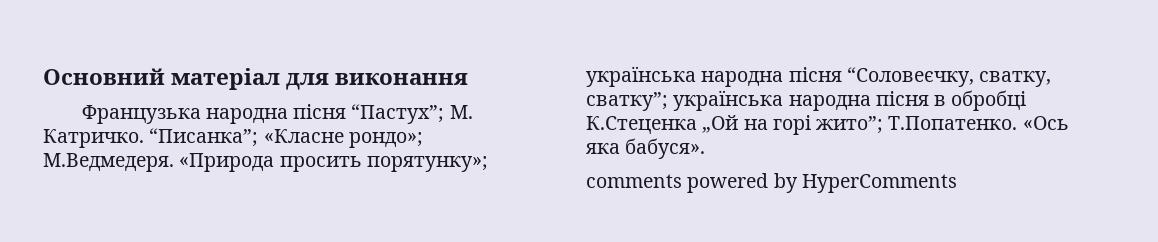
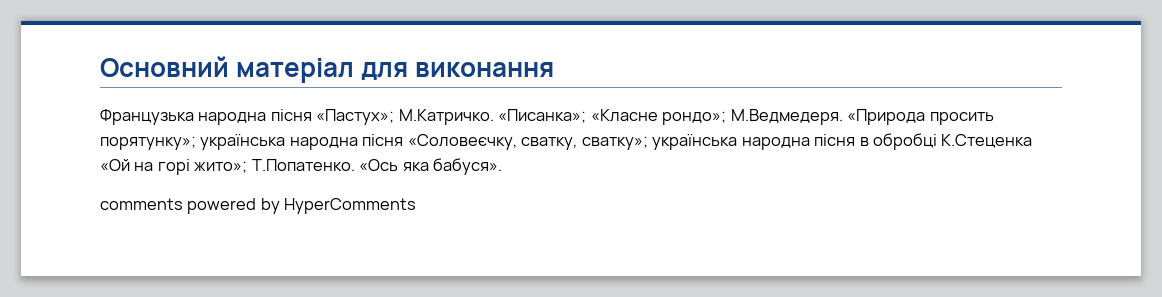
- Французька народна пісня “Пастух”; М. Катричко. “Писанка”; «Класне рондо»; М.Ведмедеря. «Природа просить порятунку»; українська народна пісня “Соловеєчку, сватку, сватку”; українська народна пісня в обробці К.Стеценка „Ой на горі жито”; Т.Попатенко. «Ось яка бабуся».
+ Французька народна пісня «Пастух»; М.Катричко. «Писанка»; «Класне рондо»; М.Ведмедеря. «Природа просить порятунку»; українська народна пісня «Соловеєчку, сватку, сватку»; українська народна пісня в обробці К.Стеценка «Ой на горі жито»; Т.Попатенко. «Ось яка бабуся».

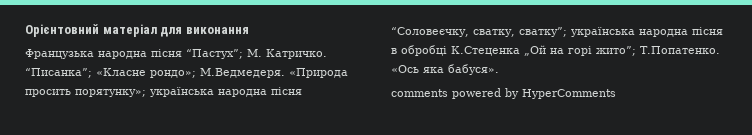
- Основний матеріал для виконання
+ Орієнтовний матеріал для виконання
- Французька народна пісня «Пастух»; М.Катричко. «Писанка»; «Класне рондо»; М.Ведмедеря. «Природа просить порятунку»; українська народна пісня «Соловеєчку, сватку, сватку»; українська народна пісня в обробці К.Стеценка «Ой на горі жито»; Т.Попатенко. «Ось яка бабуся».
+ Французька народна пісня “Пастух”; М. Катричко. “Писанка”; «Класне рондо»; М.Ведмедеря. «Природа просить порятунку»; українська народна пісня “Соловеєчку, сватку, сватку”; українська народна пісня в обробці К.Стеценка „Ой на горі жито”; Т.Попатенко. «Ось яка бабуся».

